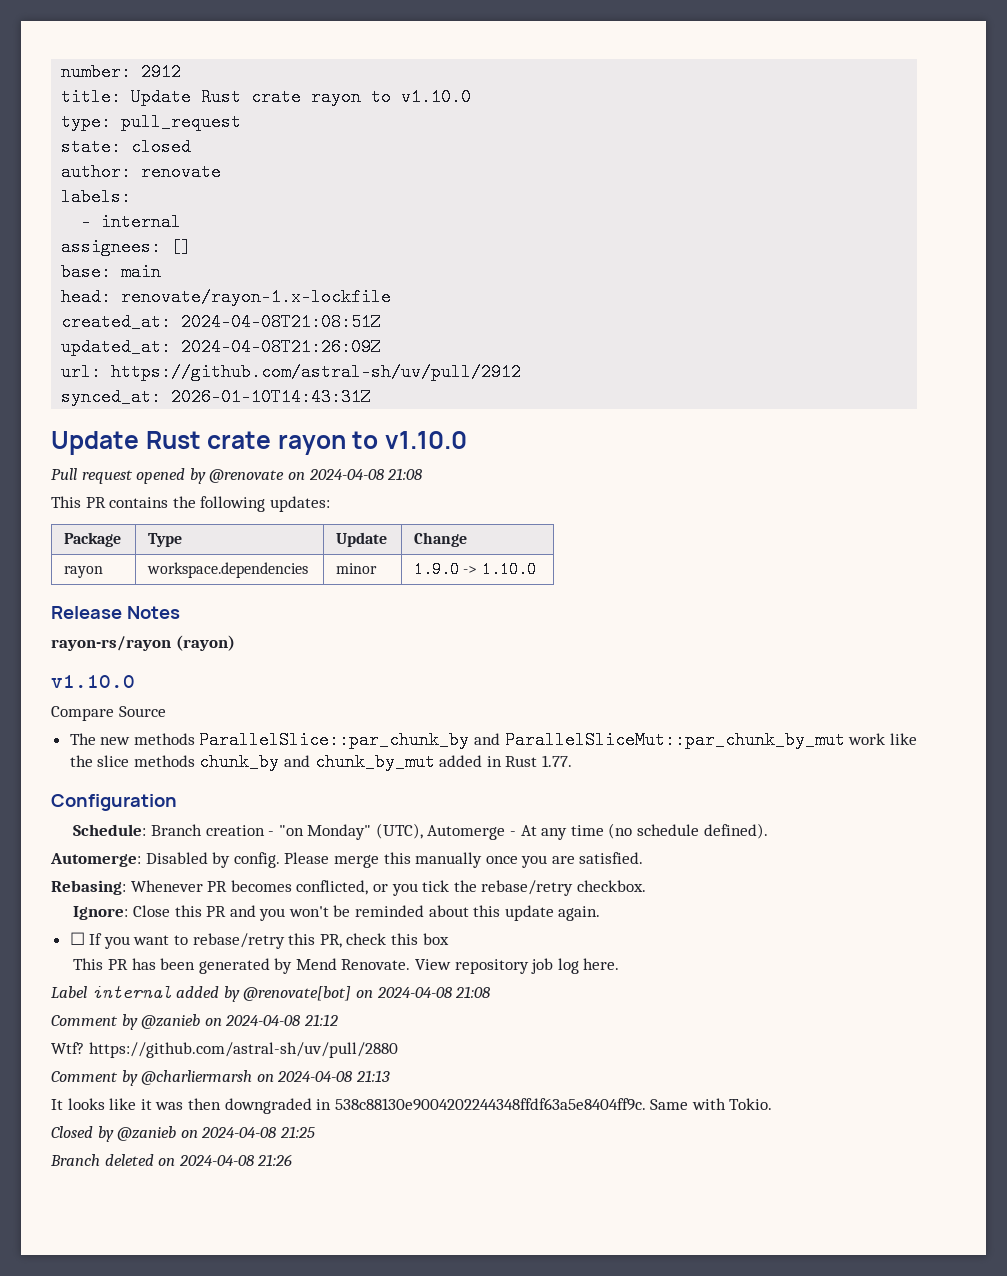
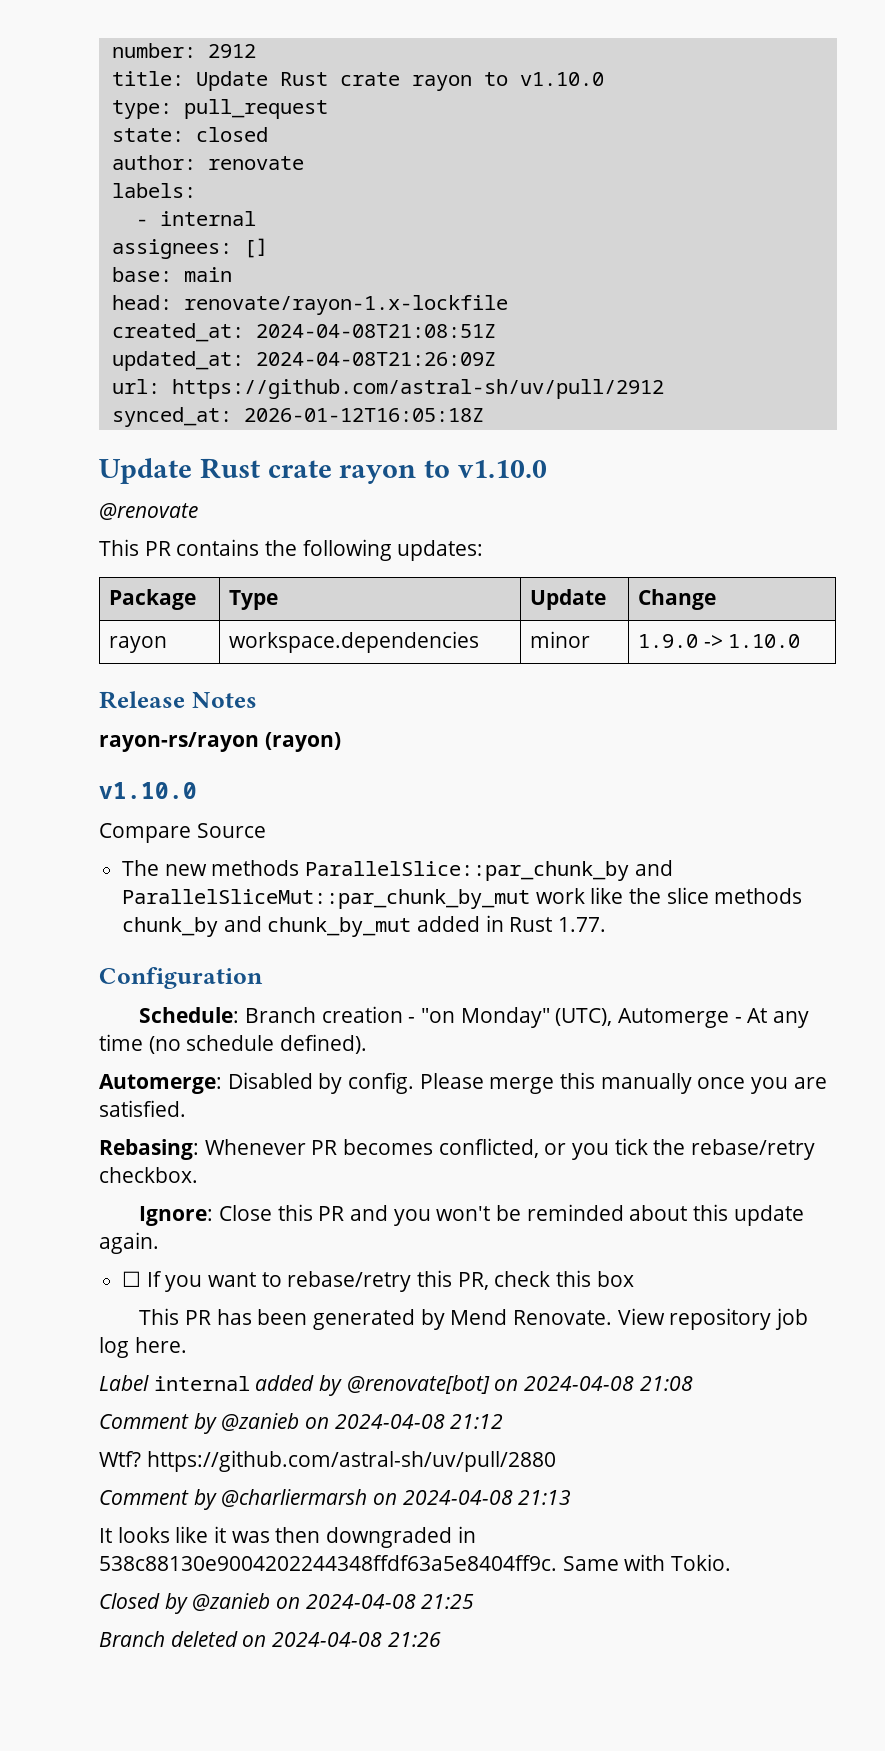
- synced_at: 2026-01-10T14:43:31Z
+ synced_at: 2026-01-12T16:05:18Z
  Update Rust crate rayon to v1.10.0
- Pull request opened by @renovate on 2024-04-08 21:08
+ @renovate

